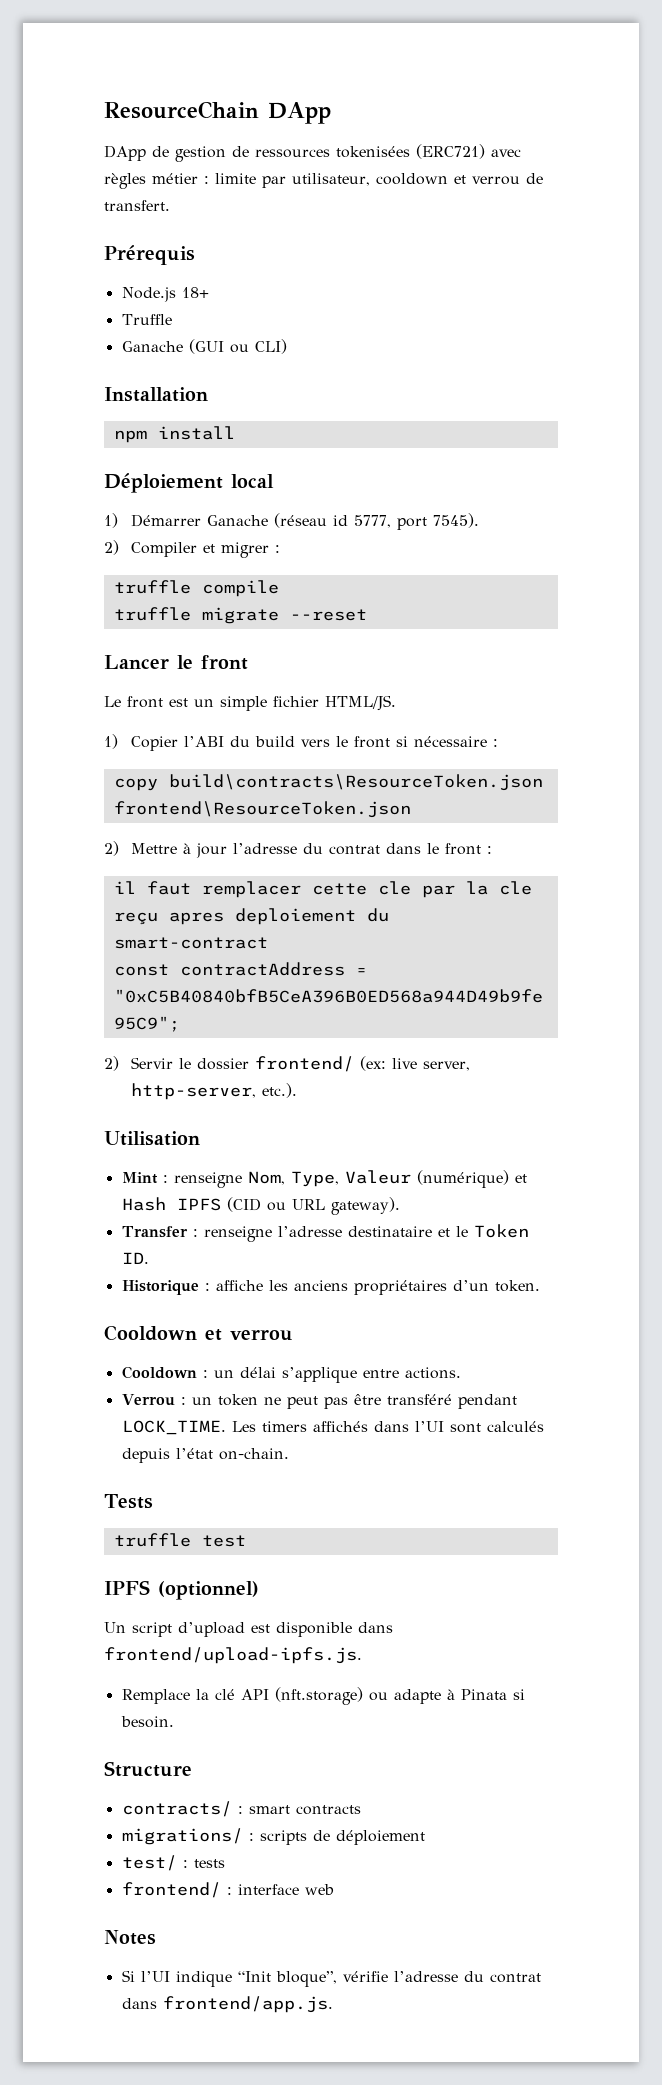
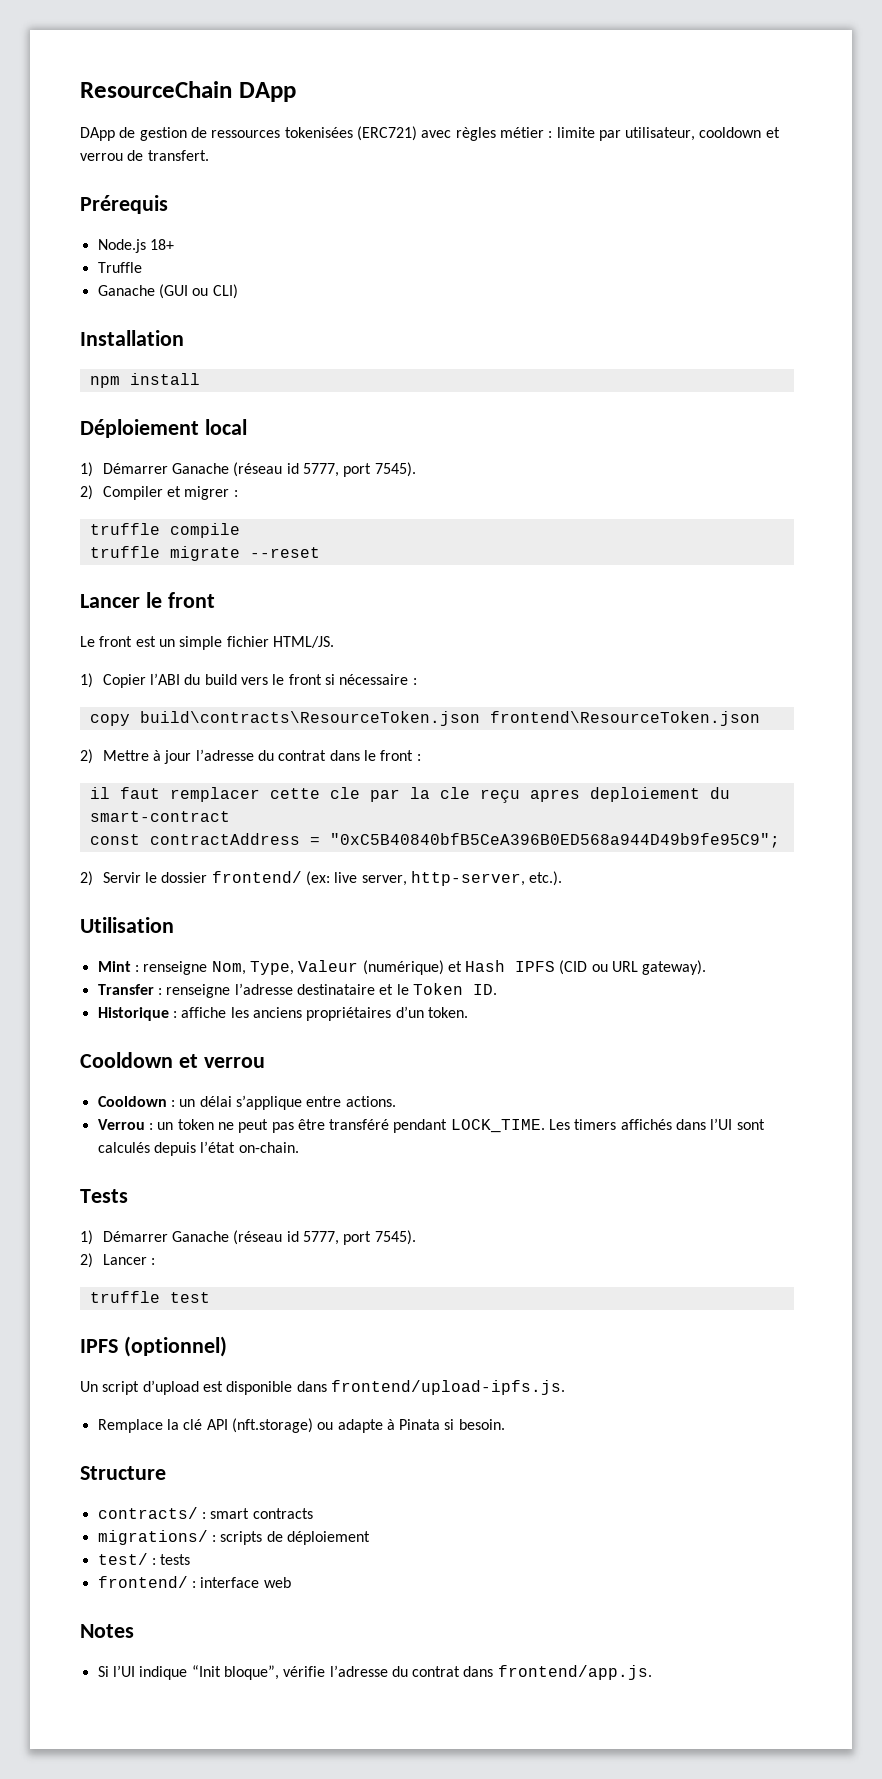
  Tests
+ 1) Démarrer Ganache (réseau id 5777, port 7545).
+ 2) Lancer :

